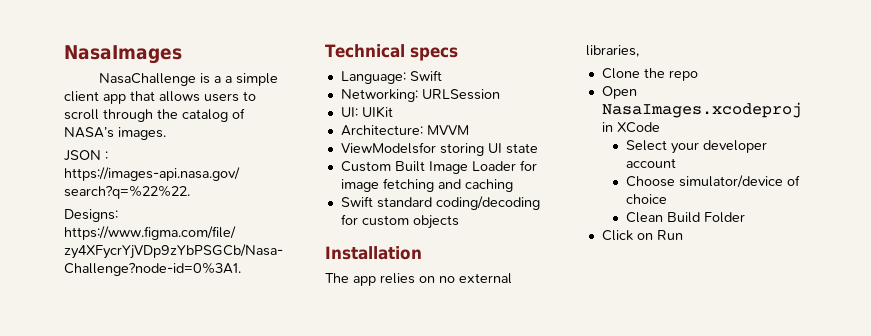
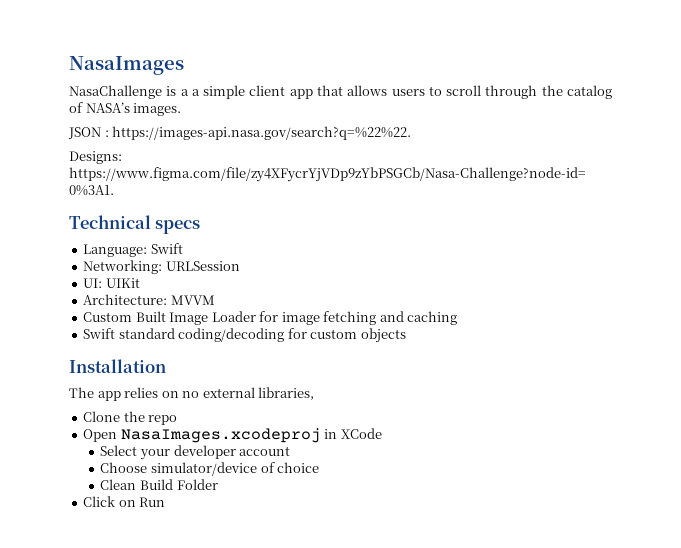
- ViewModelsfor storing UI state

